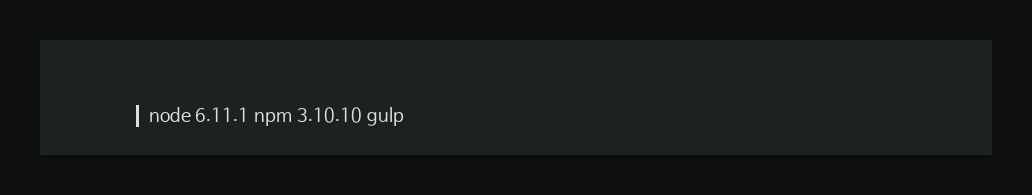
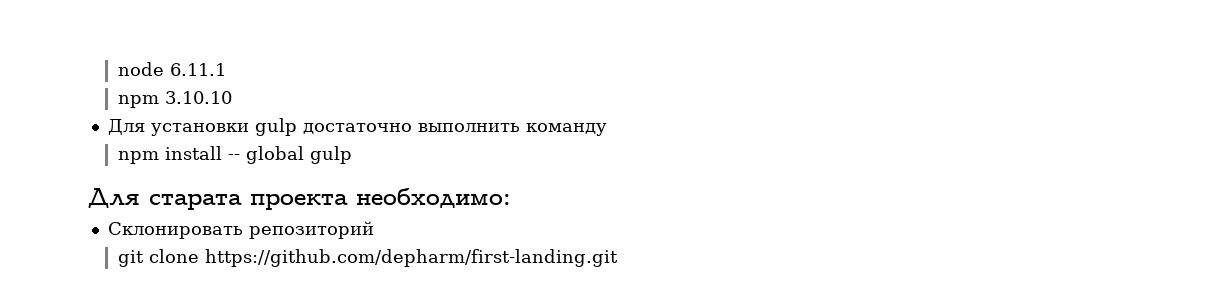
- node 6.11.1 npm 3.10.10 gulp
+ node 6.11.1
+ npm 3.10.10
+ Для установки gulp достаточно выполнить команду
+ npm install -- global gulp
+ Для старата проекта необходимо:
+ Склонировать репозиторий
+ git clone https://github.com/depharm/first-landing.git

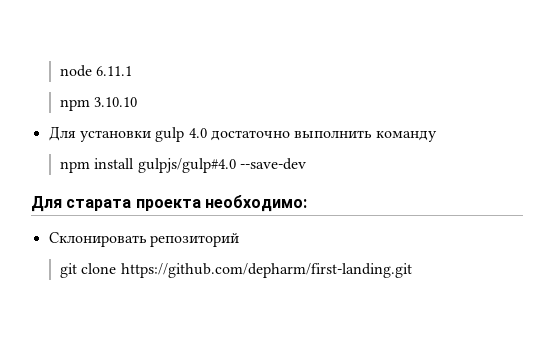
- Для установки gulp достаточно выполнить команду
+ Для установки gulp 4.0 достаточно выполнить команду
- npm install -- global gulp
+ npm install gulpjs/gulp#4.0 --save-dev

